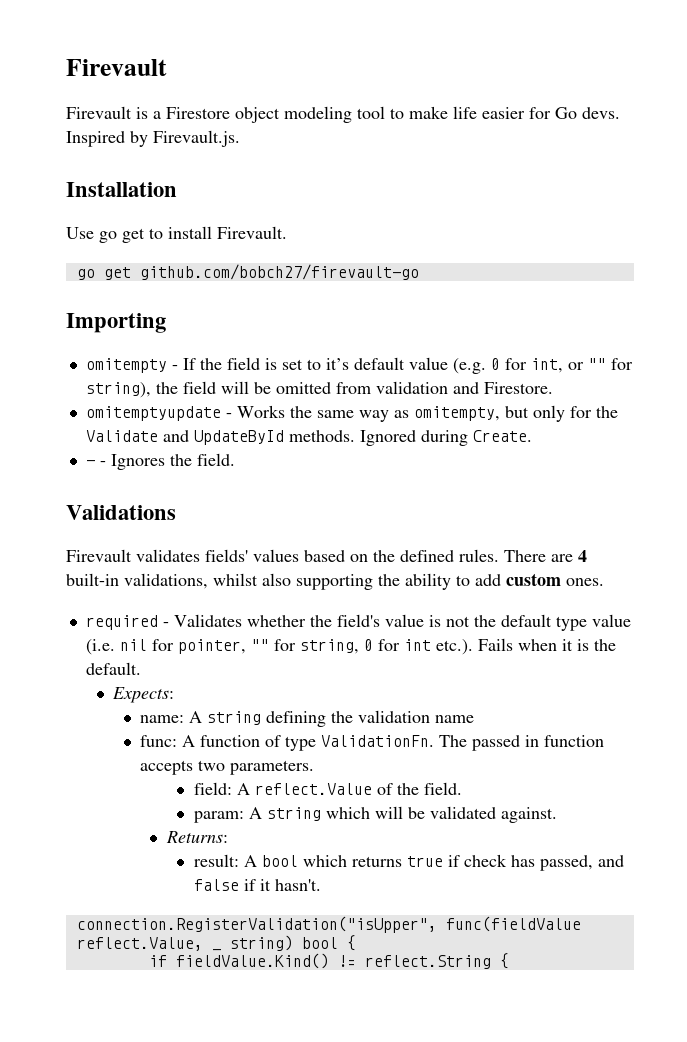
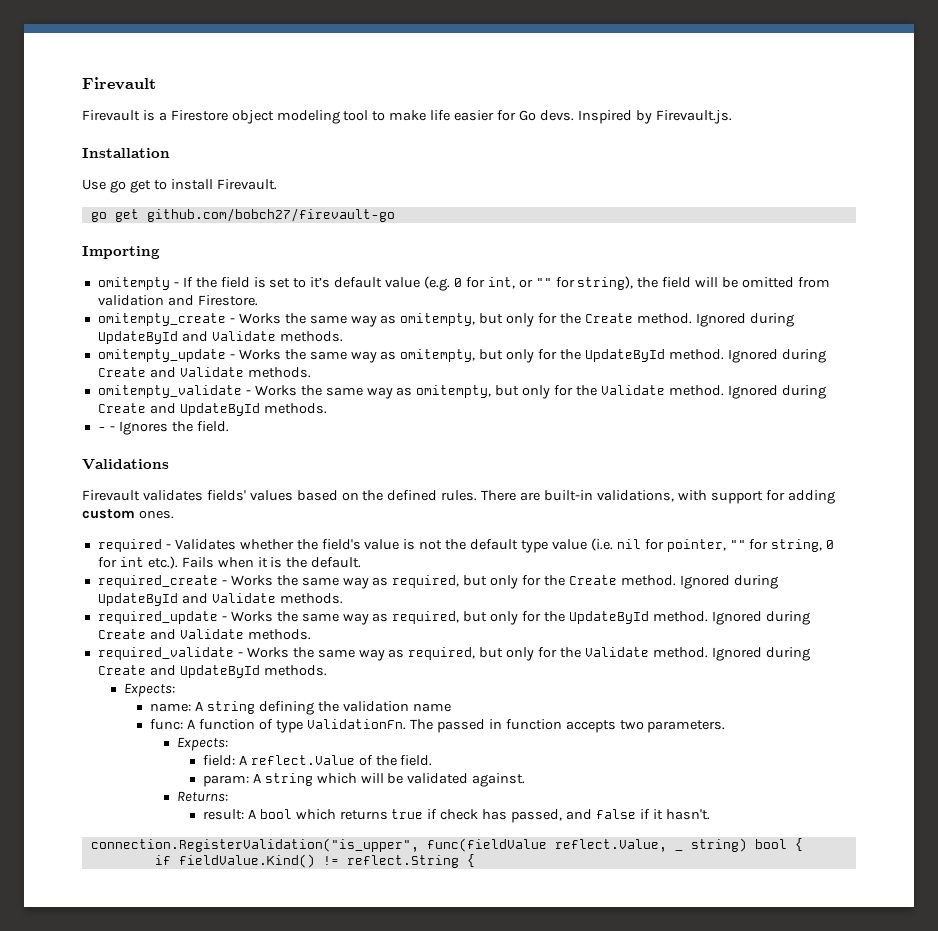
- omitemptyupdate - Works the same way as omitempty, but only for the Validate and UpdateById methods. Ignored during Create.
+ omitempty_create - Works the same way as omitempty, but only for the Create method. Ignored during UpdateById and Validate methods.
+ omitempty_update - Works the same way as omitempty, but only for the UpdateById method. Ignored during Create and Validate methods.
+ omitempty_validate - Works the same way as omitempty, but only for the Validate method. Ignored during Create and UpdateById methods.
- There are 4 built-in validations, whilst also supporting the ability to add custom ones.
+ There are built-in validations, with support for adding custom ones.
+ required_create - Works the same way as required, but only for the Create method. Ignored during UpdateById and Validate methods.
+ required_update - Works the same way as required, but only for the UpdateById method. Ignored during Create and Validate methods.
+ required_validate - Works the same way as required, but only for the Validate method. Ignored during Create and UpdateById methods.
  The passed in function accepts two parameters.
+ Expects:
- connection.RegisterValidation("isUpper", func(fieldValue reflect.Value, _ string) bool {
+ connection.RegisterValidation("is_upper", func(fieldValue reflect.Value, _ string) bool {

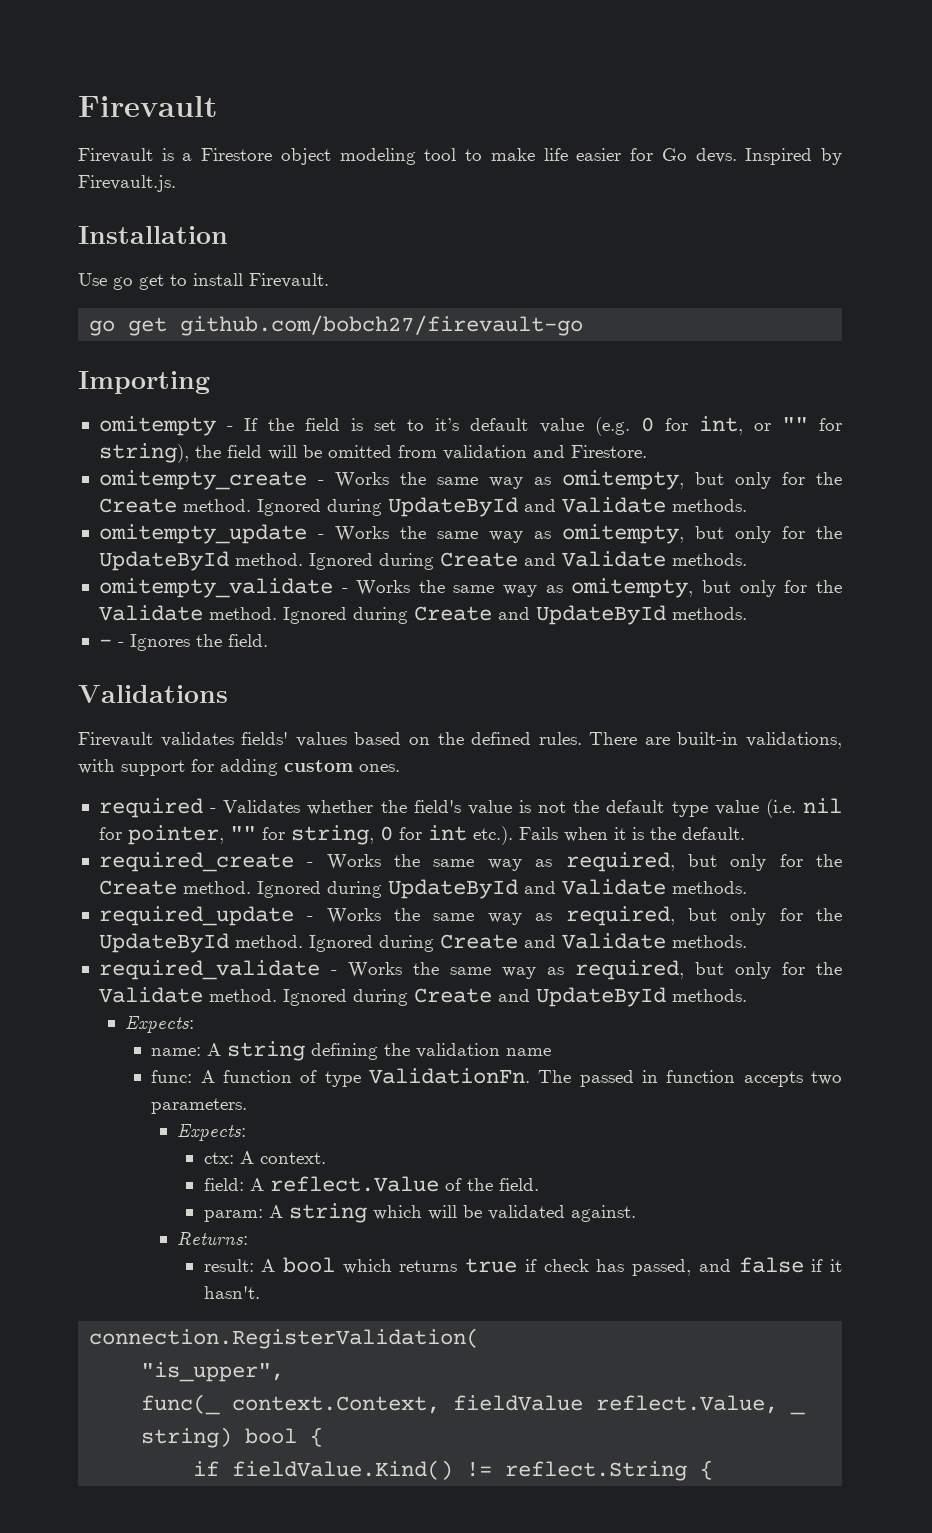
+ ctx: A context.
- connection.RegisterValidation("is_upper", func(fieldValue reflect.Value, _ string) bool {
+ connection.RegisterValidation(
+ "is_upper",
+ func(_ context.Context, fieldValue reflect.Value, _ string) bool {

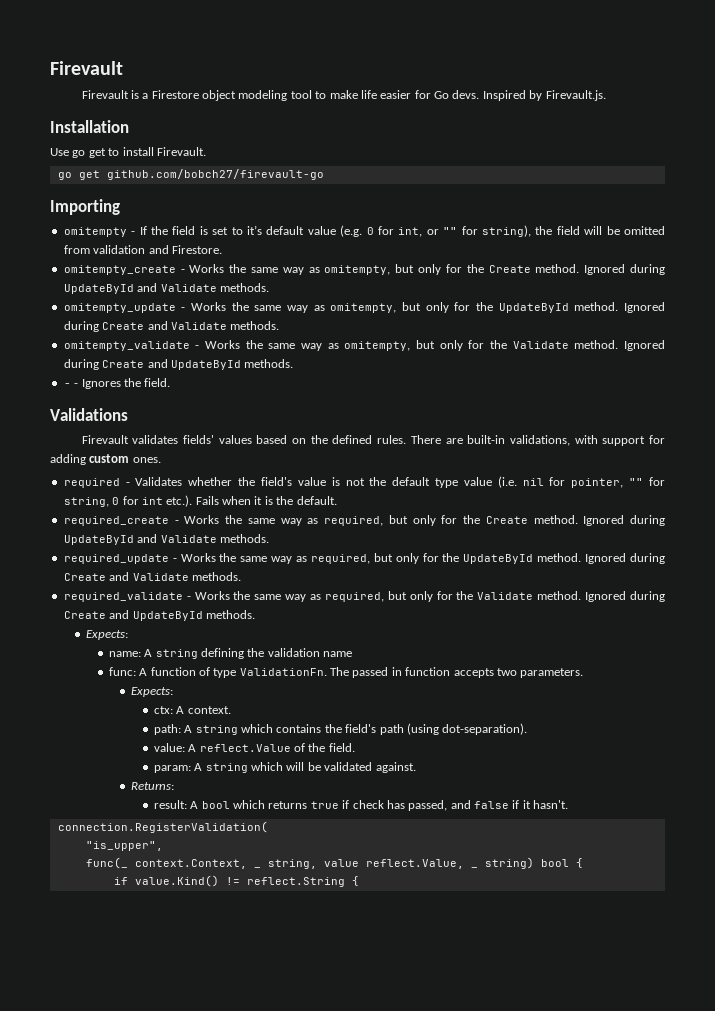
- field: A reflect.Value of the field.
+ path: A string which contains the field's path (using dot-separation).
+ value: A reflect.Value of the field.
- func(_ context.Context, fieldValue reflect.Value, _ string) bool {
+ func(_ context.Context, _ string, value reflect.Value, _ string) bool {
- if fieldValue.Kind() != reflect.String {
+ if value.Kind() != reflect.String {

